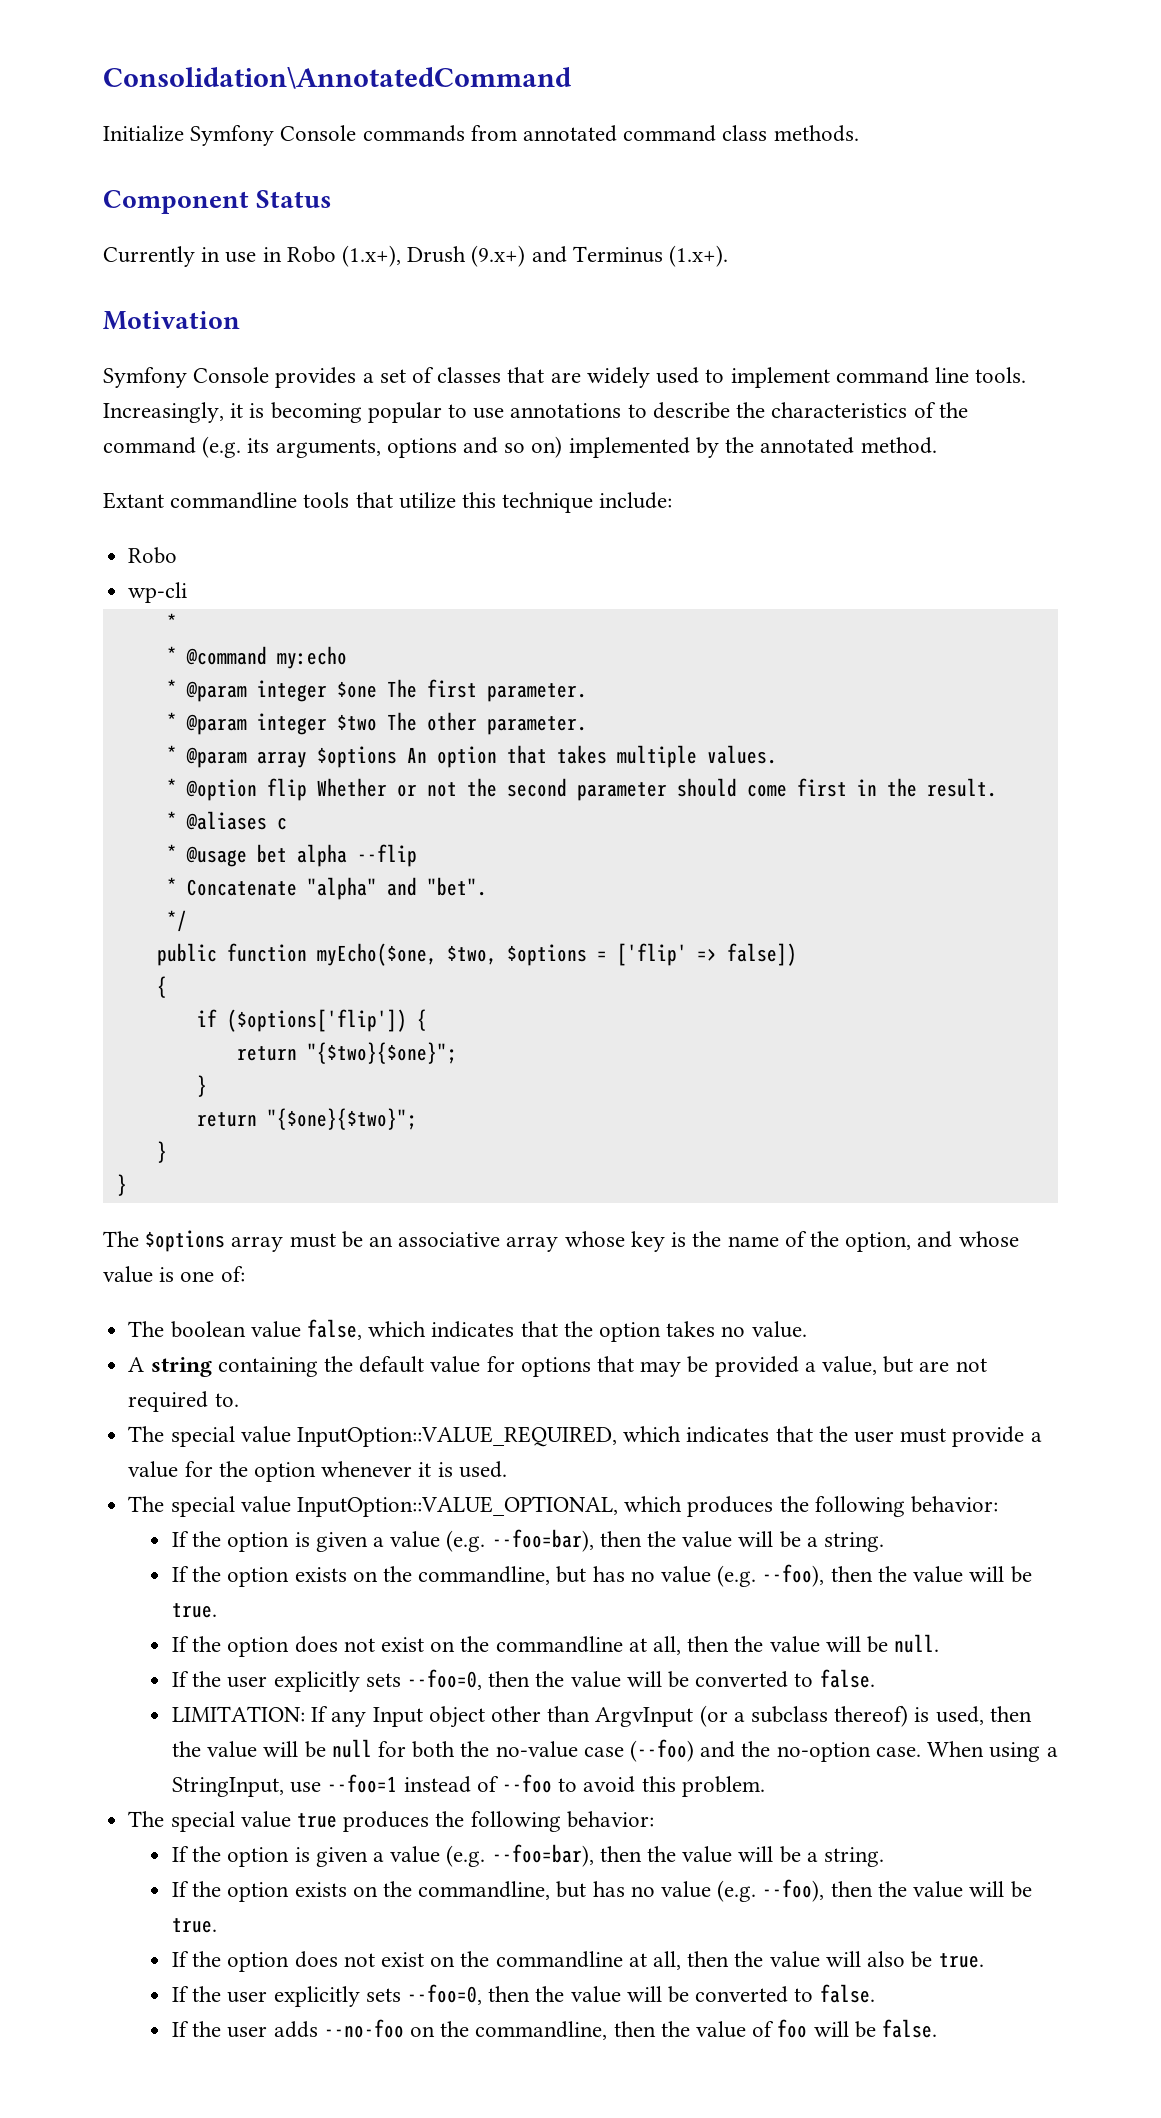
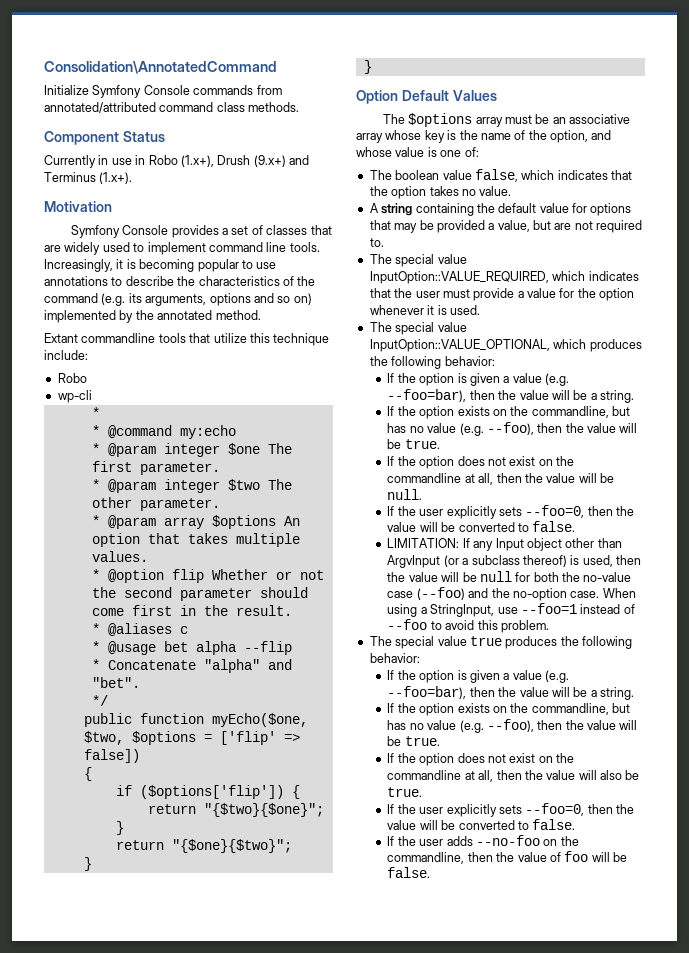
- Initialize Symfony Console commands from annotated command class methods.
+ Initialize Symfony Console commands from annotated/attributed command class methods.
+ Option Default Values

